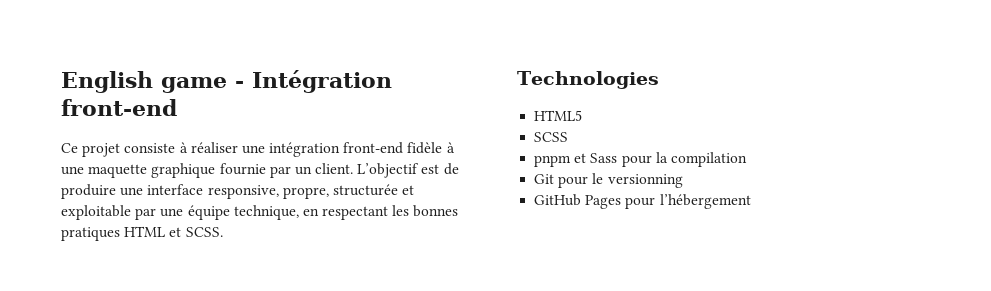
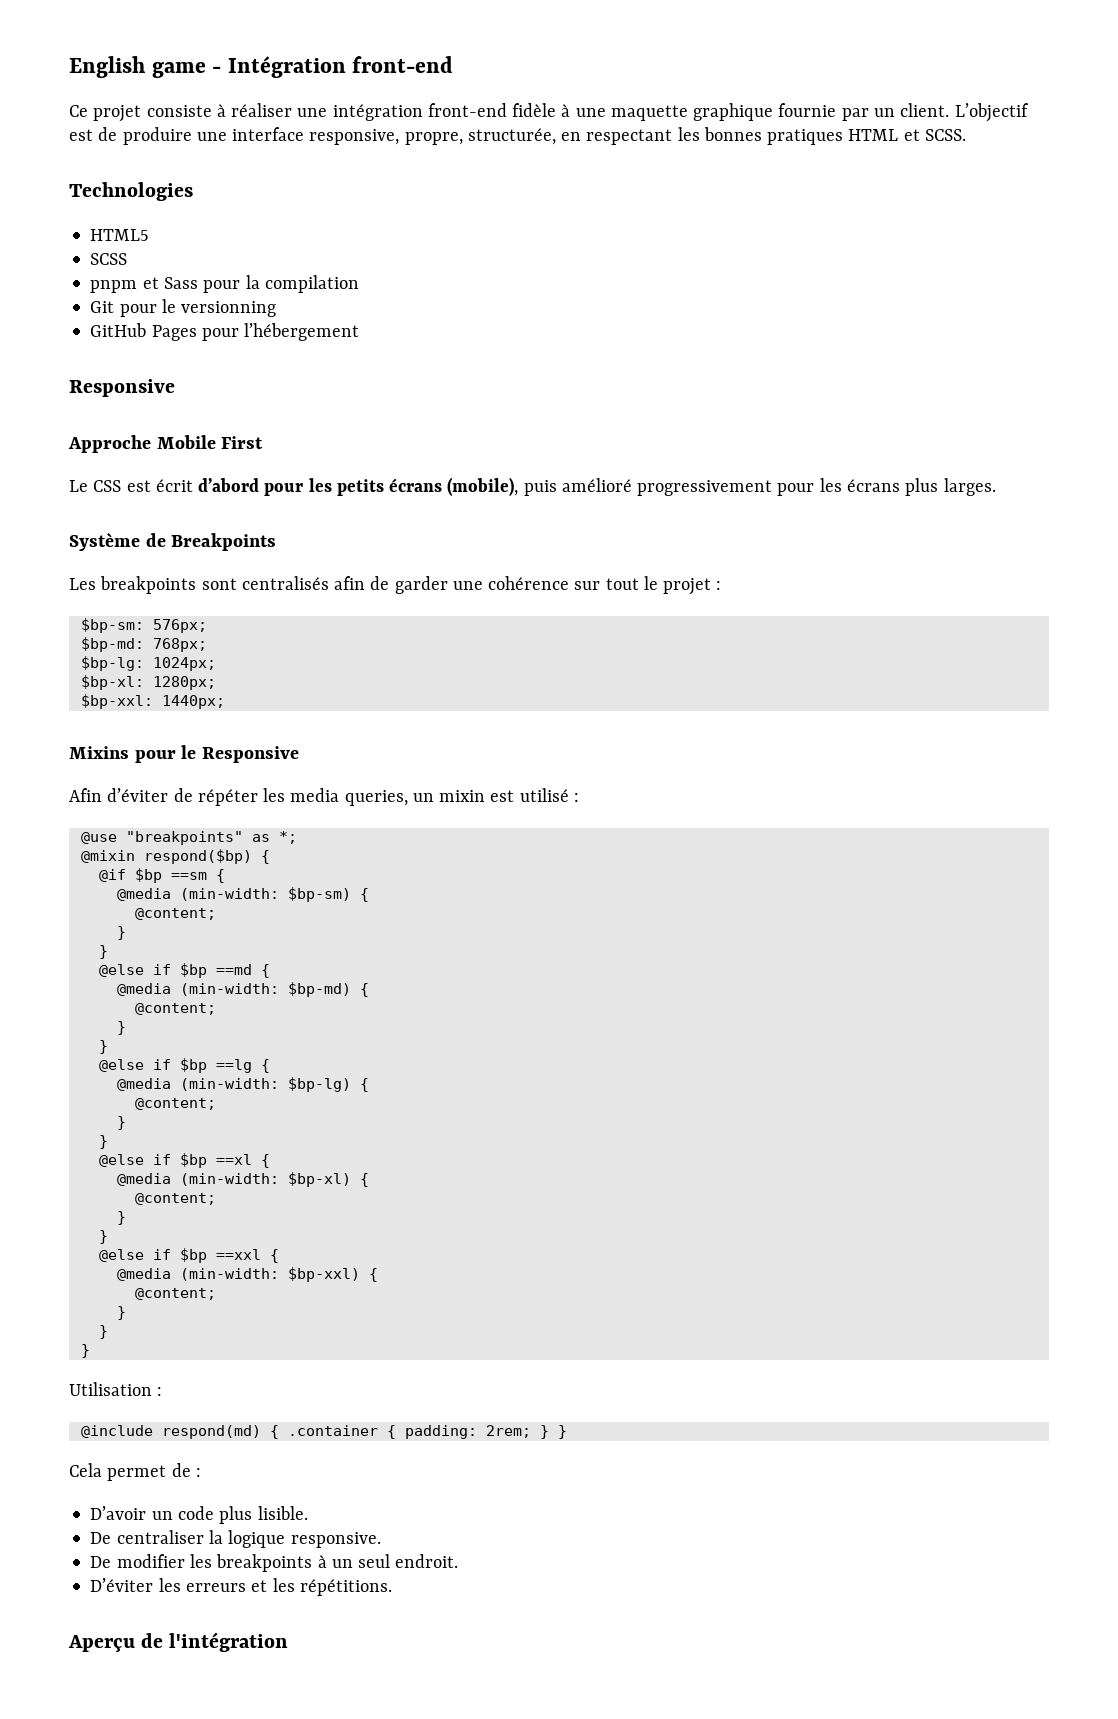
- L’objectif est de produire une interface responsive, propre, structurée et exploitable par une équipe technique, en respectant les bonnes pratiques HTML et SCSS.
+ L’objectif est de produire une interface responsive, propre, structurée, en respectant les bonnes pratiques HTML et SCSS.
  GitHub Pages pour l’hébergement
+ Responsive
+ Approche Mobile First
+ Le CSS est écrit d’abord pour les petits écrans (mobile), puis amélioré progressivement pour les écrans plus larges.
+ Système de Breakpoints
+ Les breakpoints sont centralisés afin de garder une cohérence sur tout le projet :
+ $bp-sm: 576px;
+ $bp-md: 768px;
+ $bp-lg: 1024px;
+ $bp-xl: 1280px;
+ $bp-xxl: 1440px;
+ Mixins pour le Responsive
+ Afin d’éviter de répéter les media queries, un mixin est utilisé :
+ @use "breakpoints" as *;
+ @mixin respond($bp) {
+ @if $bp ==sm {
+ @media (min-width: $bp-sm) {
+ @content;
+ }
+ }
+ @else if $bp ==md {
+ @media (min-width: $bp-md) {
+ @content;
+ }
+ }
+ @else if $bp ==lg {
+ @media (min-width: $bp-lg) {
+ @content;
+ }
+ }
+ @else if $bp ==xl {
+ @media (min-width: $bp-xl) {
+ @content;
+ }
+ }
+ @else if $bp ==xxl {
+ @media (min-width: $bp-xxl) {
+ @content;
+ }
+ }
+ }
+ Utilisation :
+ @include respond(md) { .container { padding: 2rem; } }
+ Cela permet de :
+ D’avoir un code plus lisible.
+ De centraliser la logique responsive.
+ De modifier les breakpoints à un seul endroit.
+ D’éviter les erreurs et les répétitions.
+ Aperçu de l'intégration

